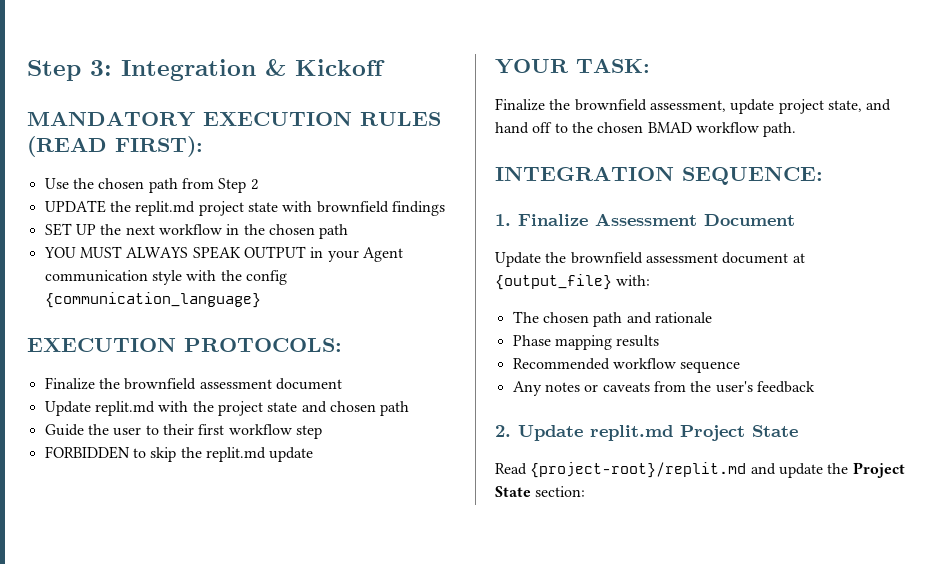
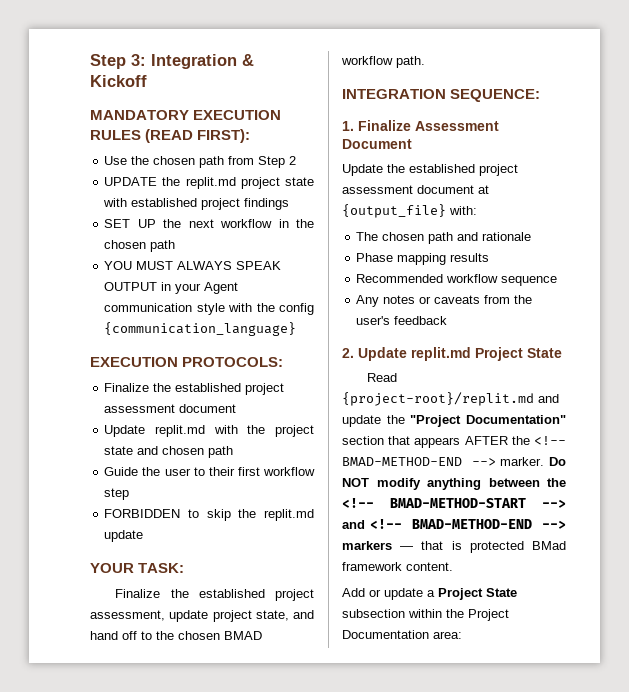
- UPDATE the replit.md project state with brownfield findings
+ UPDATE the replit.md project state with established project findings
- Finalize the brownfield assessment document
+ Finalize the established project assessment document
- Finalize the brownfield assessment, update project state, and hand off to the chosen BMAD workflow path.
+ Finalize the established project assessment, update project state, and hand off to the chosen BMAD workflow path.
- Update the brownfield assessment document at {output_file} with:
+ Update the established project assessment document at {output_file} with:
- Read {project-root}/replit.md and update the Project State section:
+ Read {project-root}/replit.md and update the "Project Documentation" section that appears AFTER the <!-- BMAD-METHOD-END --> marker. Do NOT modify anything between the <!-- BMAD-METHOD-START --> and <!-- BMAD-METHOD-END --> markers — that is protected BMad framework content.
+ Add or update a Project State subsection within the Project Documentation area:

